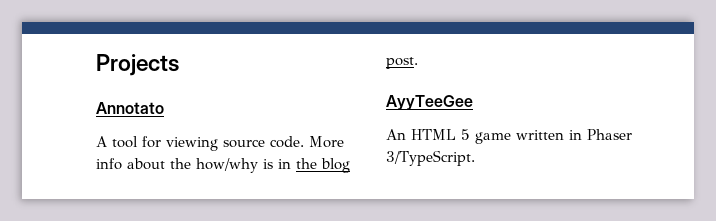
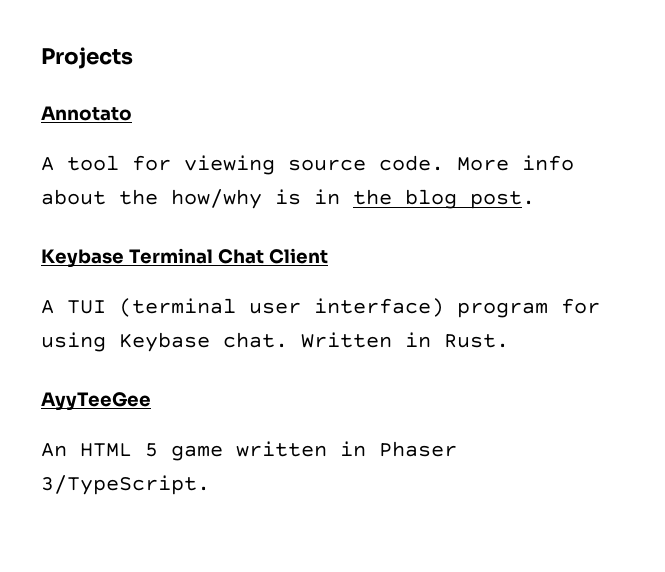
+ Keybase Terminal Chat Client
+ A TUI (terminal user interface) program for using Keybase chat. Written in Rust.

